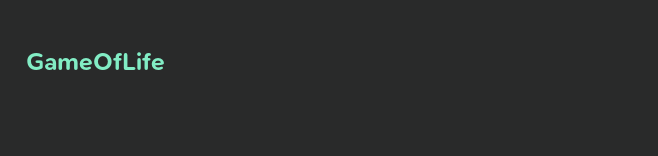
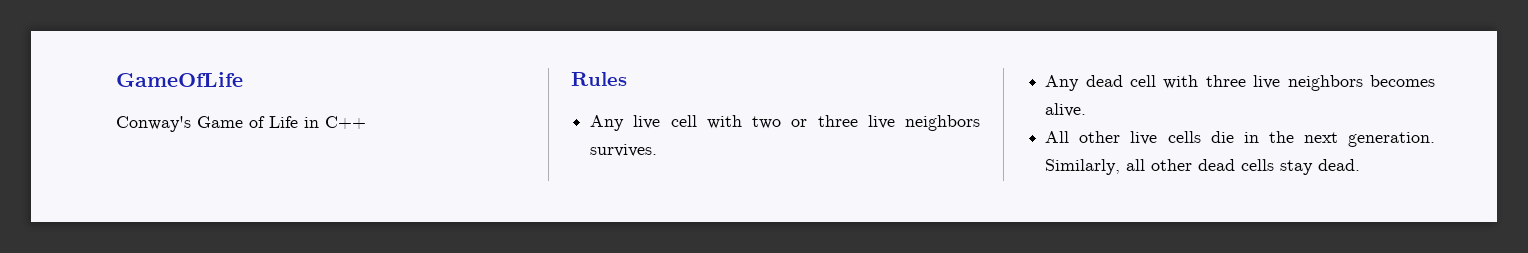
+ Conway's Game of Life in C++
+ Rules
+ Any live cell with two or three live neighbors survives.
+ Any dead cell with three live neighbors becomes alive.
+ All other live cells die in the next generation. Similarly, all other dead cells stay dead.

